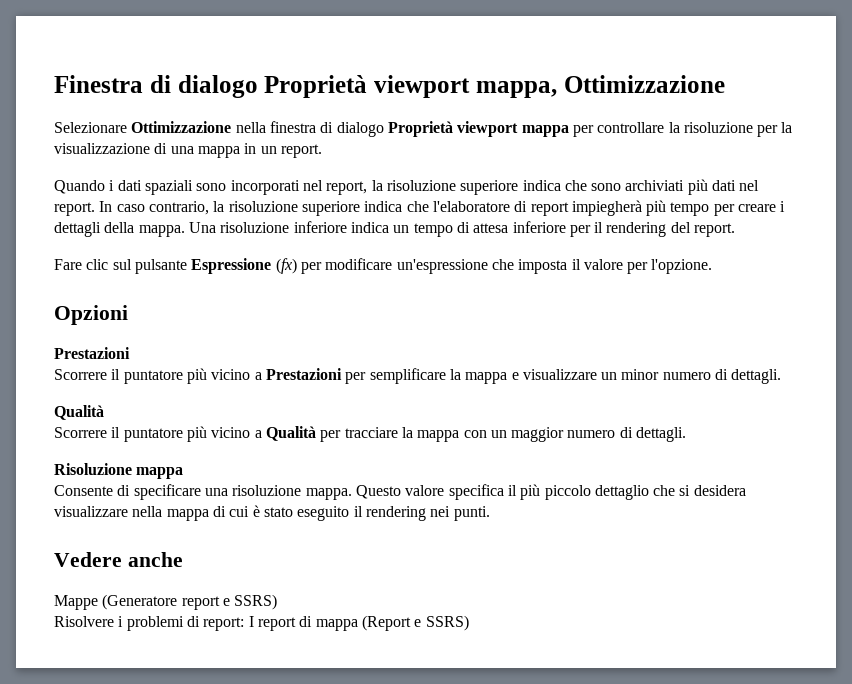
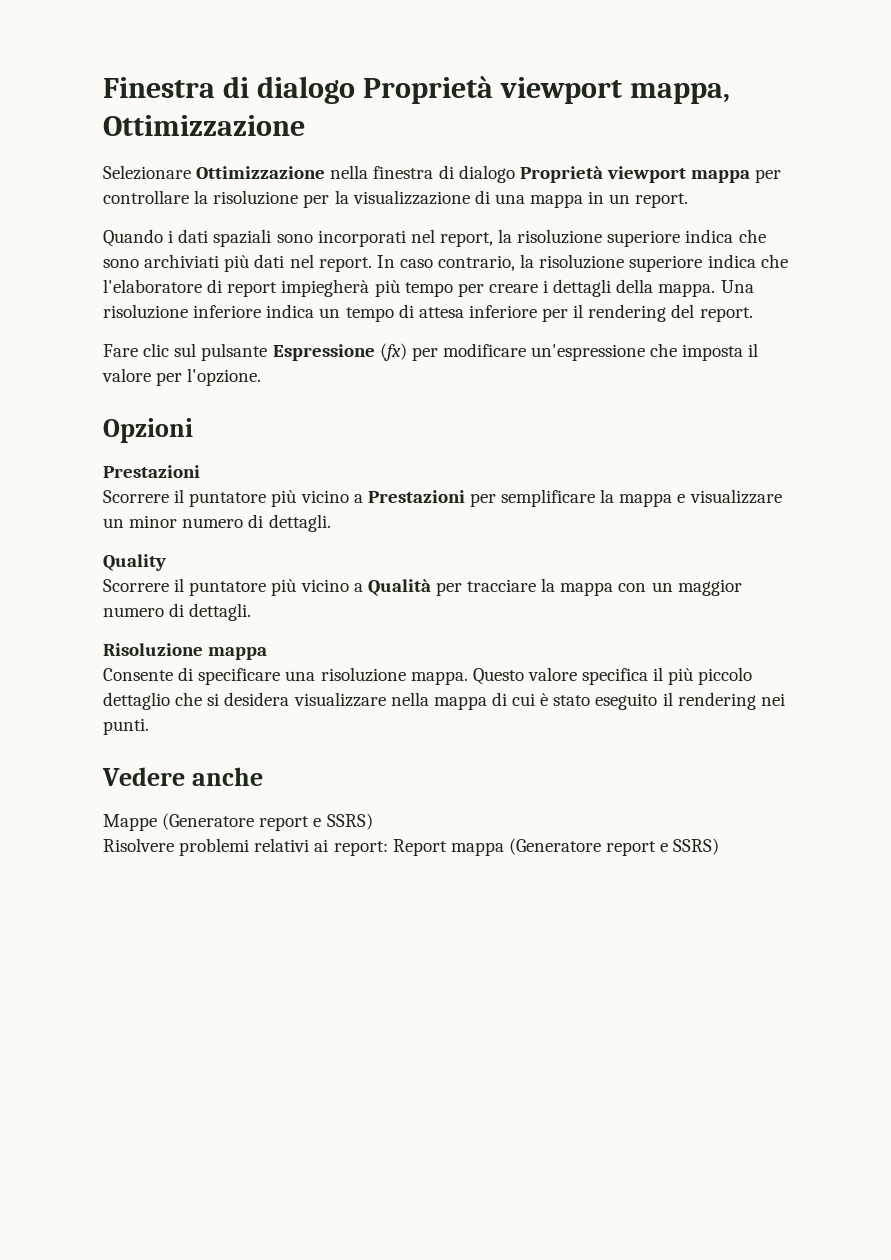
  Scorrere il puntatore più vicino a Prestazioni per semplificare la mappa e visualizzare un minor numero di dettagli.
- Qualità
+ Quality
- Risolvere i problemi di report: I report di mappa (Report e SSRS)
+ Risolvere problemi relativi ai report: Report mappa (Generatore report e SSRS)

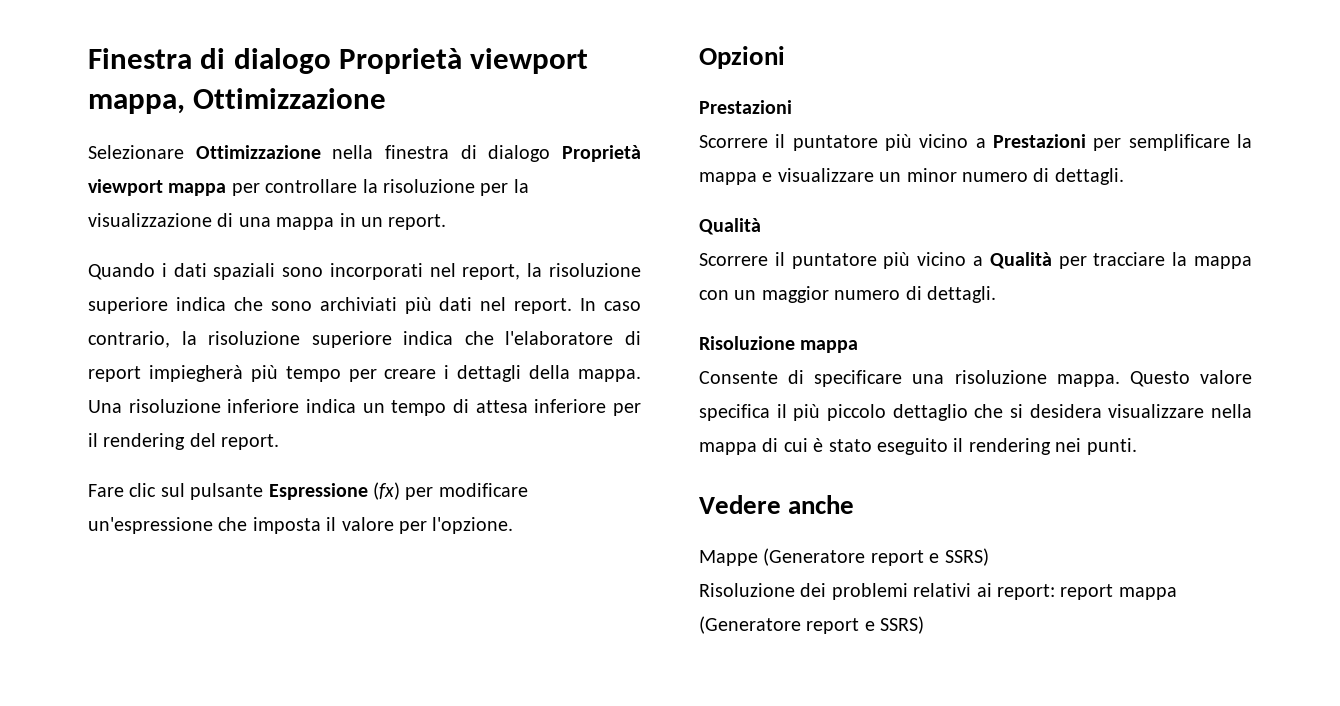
  Scorrere il puntatore più vicino a Prestazioni per semplificare la mappa e visualizzare un minor numero di dettagli.
- Quality
+ Qualità
- Risolvere problemi relativi ai report: Report mappa (Generatore report e SSRS)
+ Risoluzione dei problemi relativi ai report: report mappa (Generatore report e SSRS)

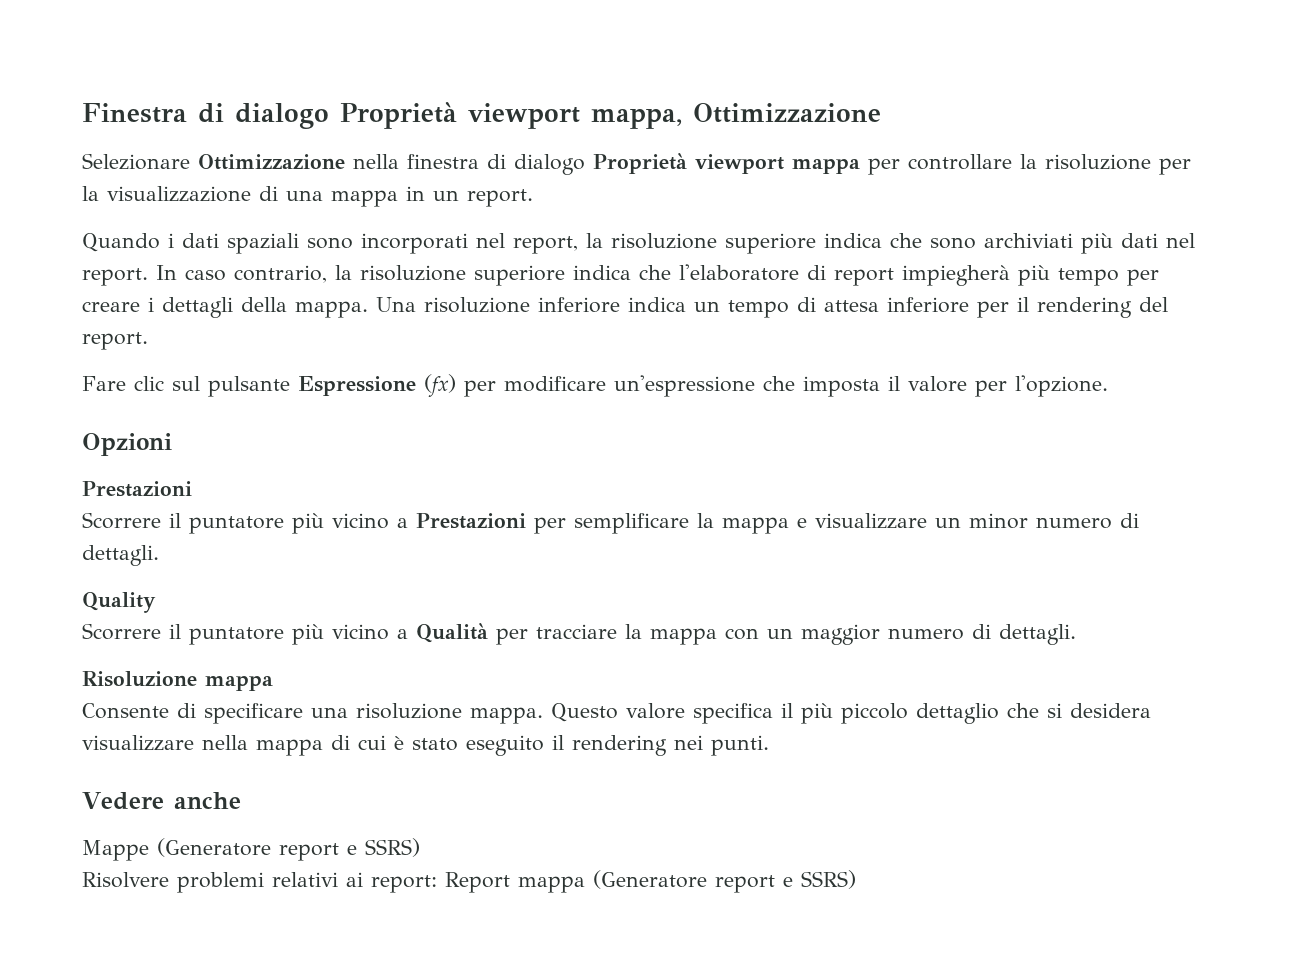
  Scorrere il puntatore più vicino a Prestazioni per semplificare la mappa e visualizzare un minor numero di dettagli.
- Qualità
+ Quality
- Risoluzione dei problemi relativi ai report: report mappa (Generatore report e SSRS)
+ Risolvere problemi relativi ai report: Report mappa (Generatore report e SSRS)

